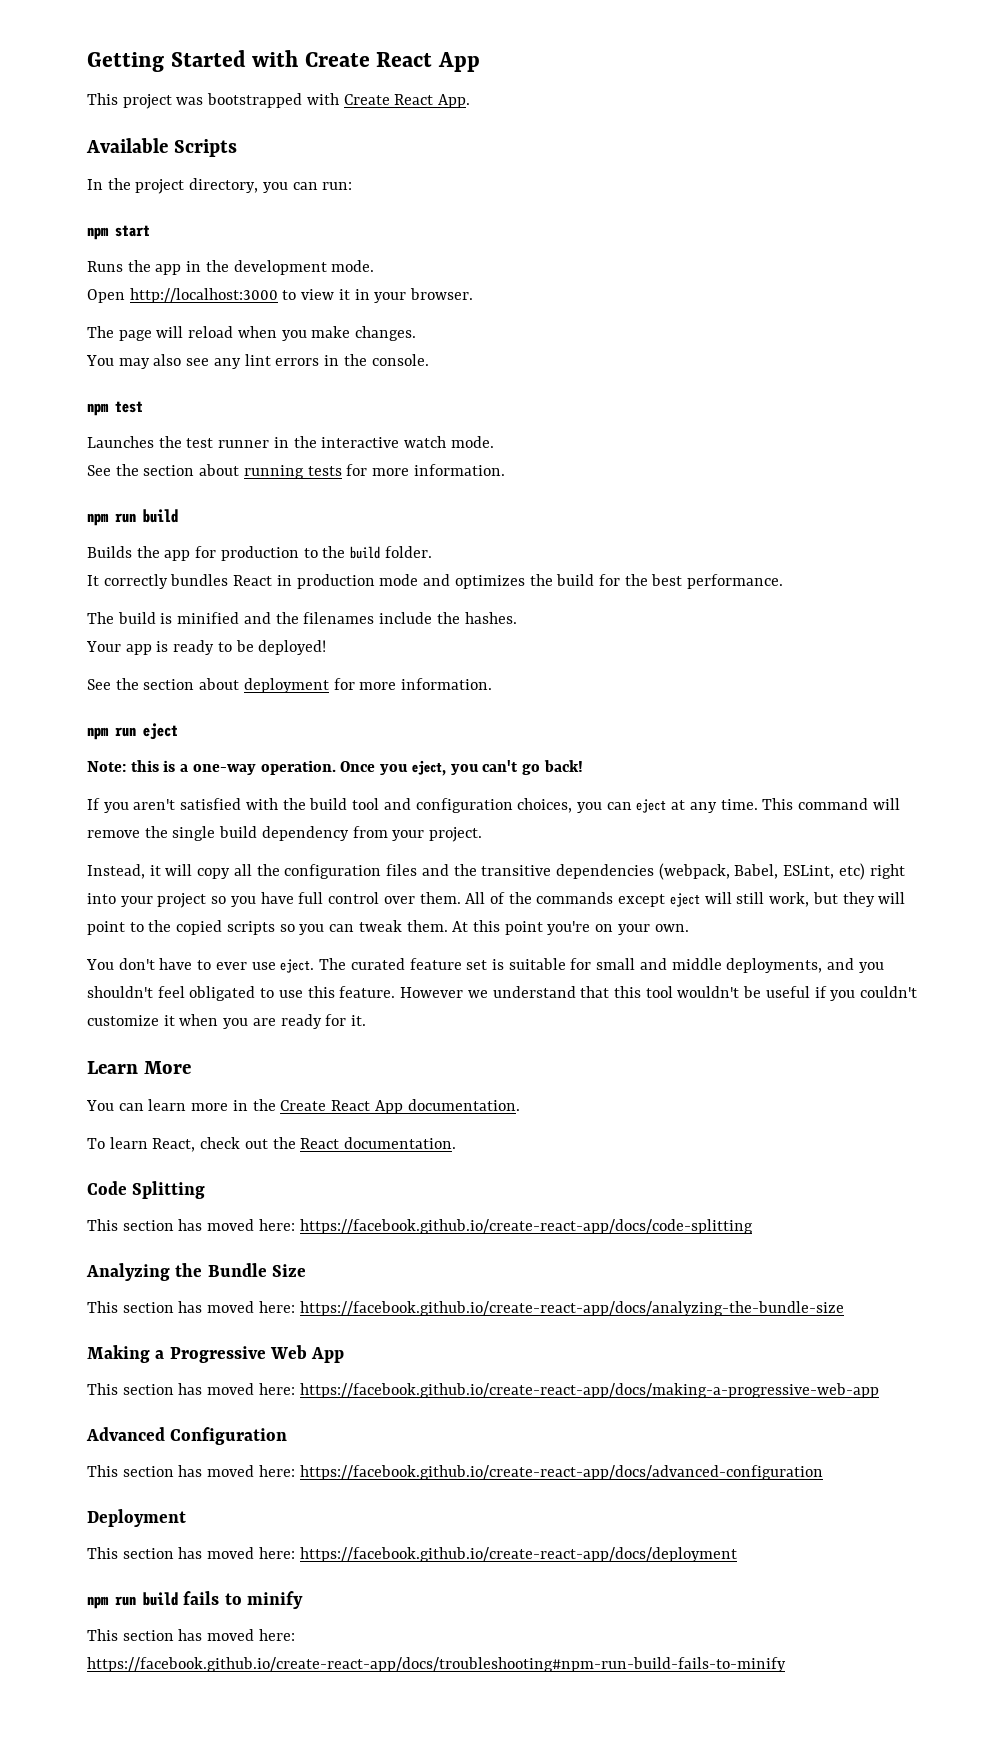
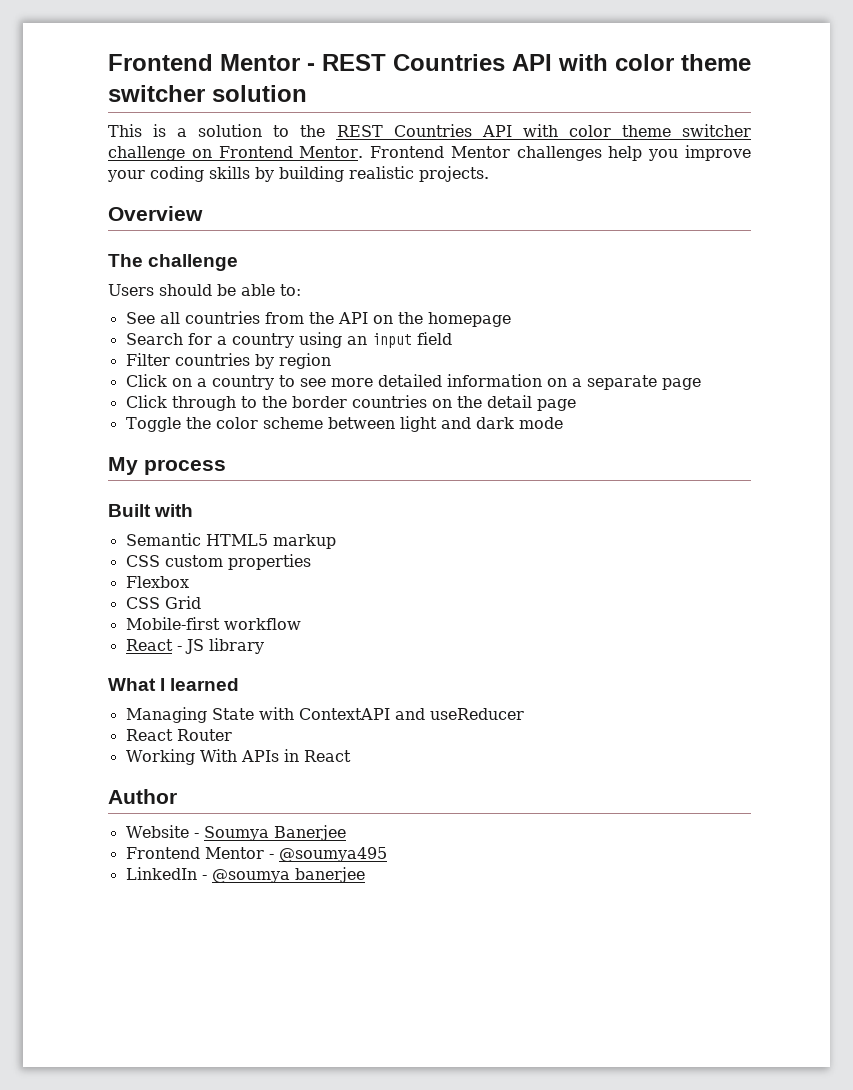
- Getting Started with Create React App
- This project was bootstrapped with Create React App.
- Available Scripts
- In the project directory, you can run:
- npm start
- Runs the app in the development mode.
- Open http://localhost:3000 to view it in your browser.
- The page will reload when you make changes.
- You may also see any lint errors in the console.
- npm test
- Launches the test runner in the interactive watch mode.
- See the section about running tests for more information.
- npm run build
- Builds the app for production to the build folder.
- It correctly bundles React in production mode and optimizes the build for the best performance.
- The build is minified and the filenames include the hashes.
- Your app is ready to be deployed!
- See the section about deployment for more information.
- npm run eject
- Note: this is a one-way operation. Once you eject, you can't go back!
- If you aren't satisfied with the build tool and configuration choices, you can eject at any time. This command will remove the single build dependency from your project.
- Instead, it will copy all the configuration files and the transitive dependencies (webpack, Babel, ESLint, etc) right into your project so you have full control over them. All of the commands except eject will still work, but they will point to the copied scripts so you can tweak them. At this point you're on your own.
- You don't have to ever use eject. The curated feature set is suitable for small and middle deployments, and you shouldn't feel obligated to use this feature. However we understand that this tool wouldn't be useful if you couldn't customize it when you are ready for it.
- Learn More
- You can learn more in the Create React App documentation.
- To learn React, check out the React documentation.
- Code Splitting
- This section has moved here: https://facebook.github.io/create-react-app/docs/code-splitting
- Analyzing the Bundle Size
- This section has moved here: https://facebook.github.io/create-react-app/docs/analyzing-the-bundle-size
- Making a Progressive Web App
- This section has moved here: https://facebook.github.io/create-react-app/docs/making-a-progressive-web-app
- Advanced Configuration
- This section has moved here: https://facebook.github.io/create-react-app/docs/advanced-configuration
- Deployment
- This section has moved here: https://facebook.github.io/create-react-app/docs/deployment
- npm run build fails to minify
- This section has moved here: https://facebook.github.io/create-react-app/docs/troubleshooting#npm-run-build-fails-to-minify
+ Frontend Mentor - REST Countries API with color theme switcher solution
+ This is a solution to the REST Countries API with color theme switcher challenge on Frontend Mentor. Frontend Mentor challenges help you improve your coding skills by building realistic projects.
+ Overview
+ The challenge
+ Users should be able to:
+ See all countries from the API on the homepage
+ Search for a country using an input field
+ Filter countries by region
+ Click on a country to see more detailed information on a separate page
+ Click through to the border countries on the detail page
+ Toggle the color scheme between light and dark mode
+ My process
+ Built with
+ Semantic HTML5 markup
+ CSS custom properties
+ Flexbox
+ CSS Grid
+ Mobile-first workflow
+ React - JS library
+ What I learned
+ Managing State with ContextAPI and useReducer
+ React Router
+ Working With APIs in React
+ Author
+ Website - Soumya Banerjee
+ Frontend Mentor - @soumya495
+ LinkedIn - @soumya banerjee

